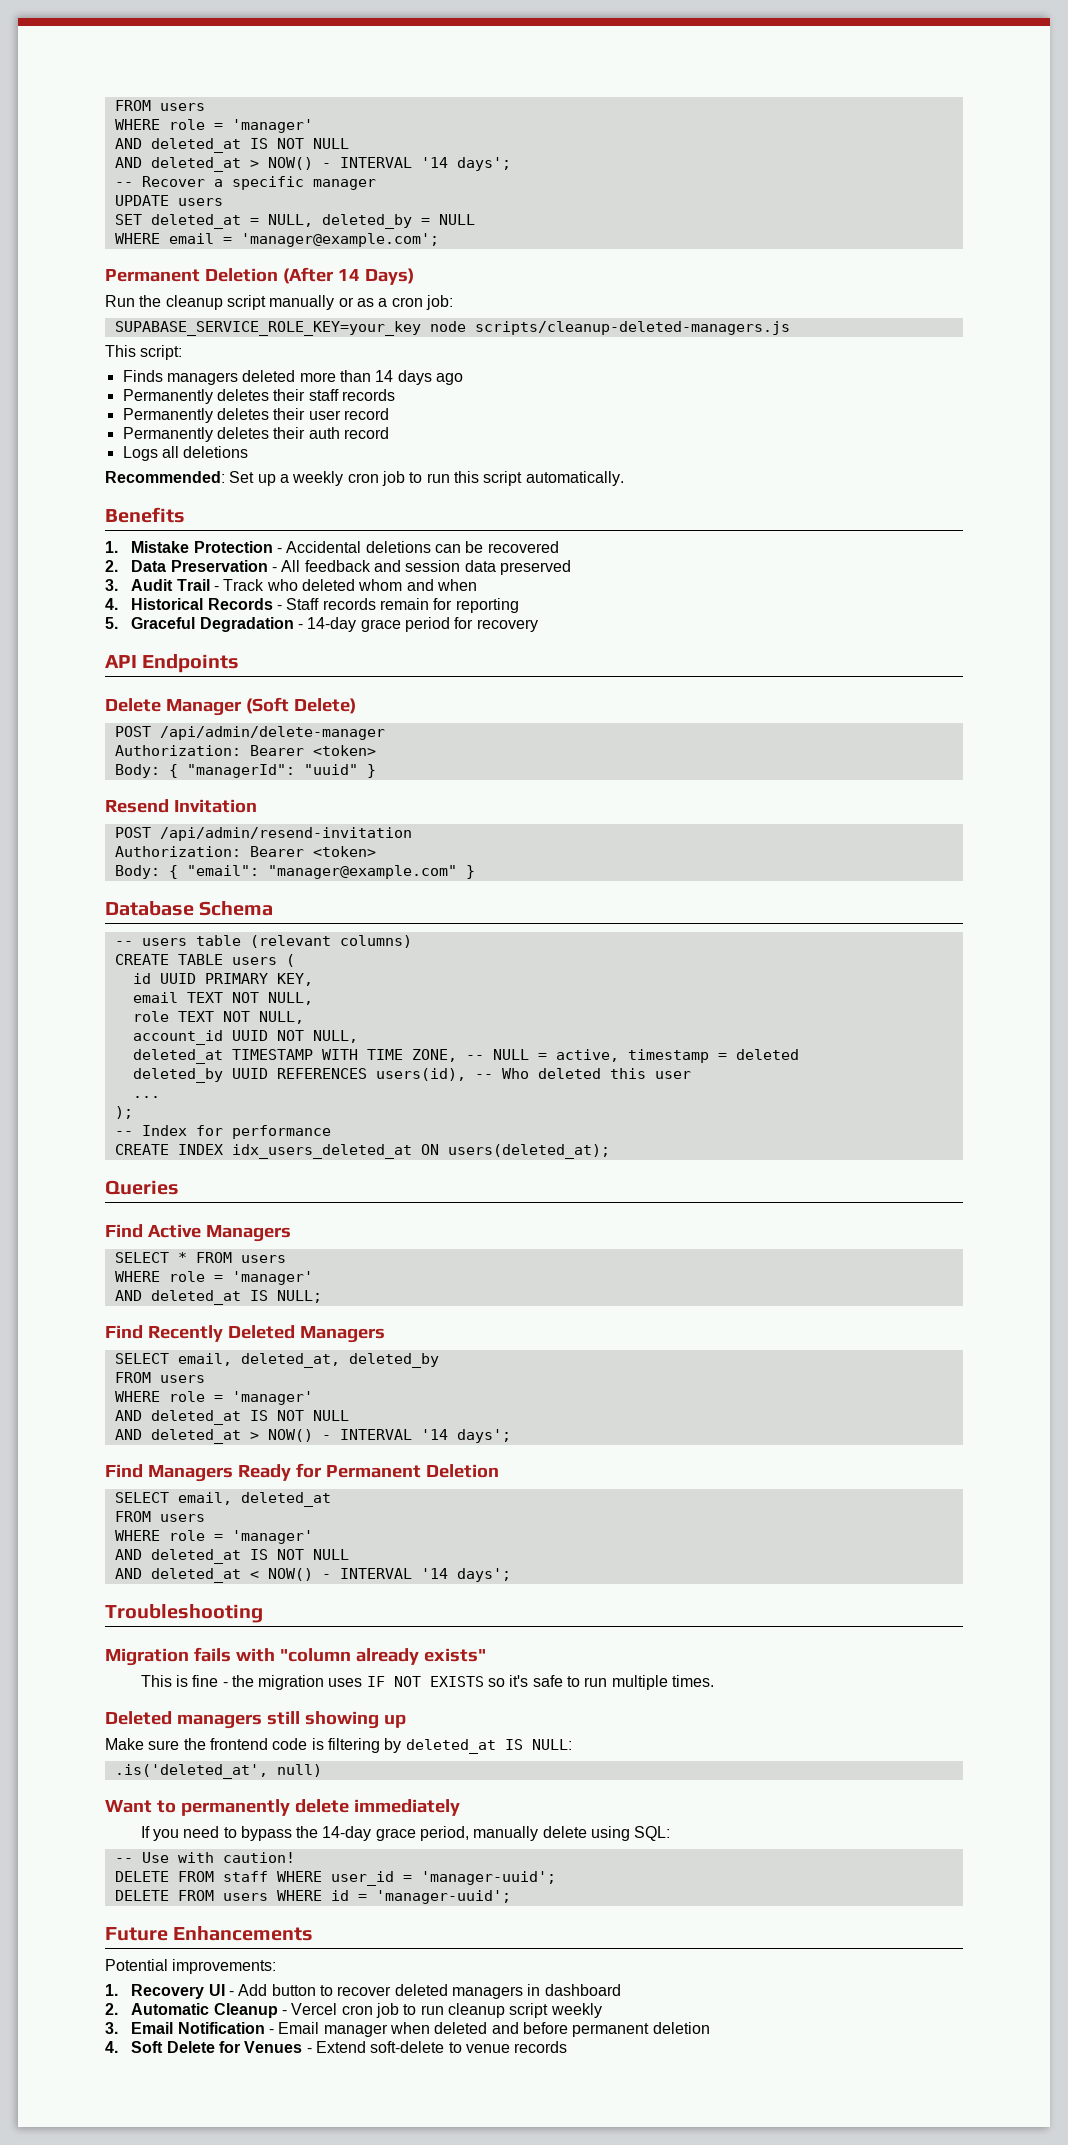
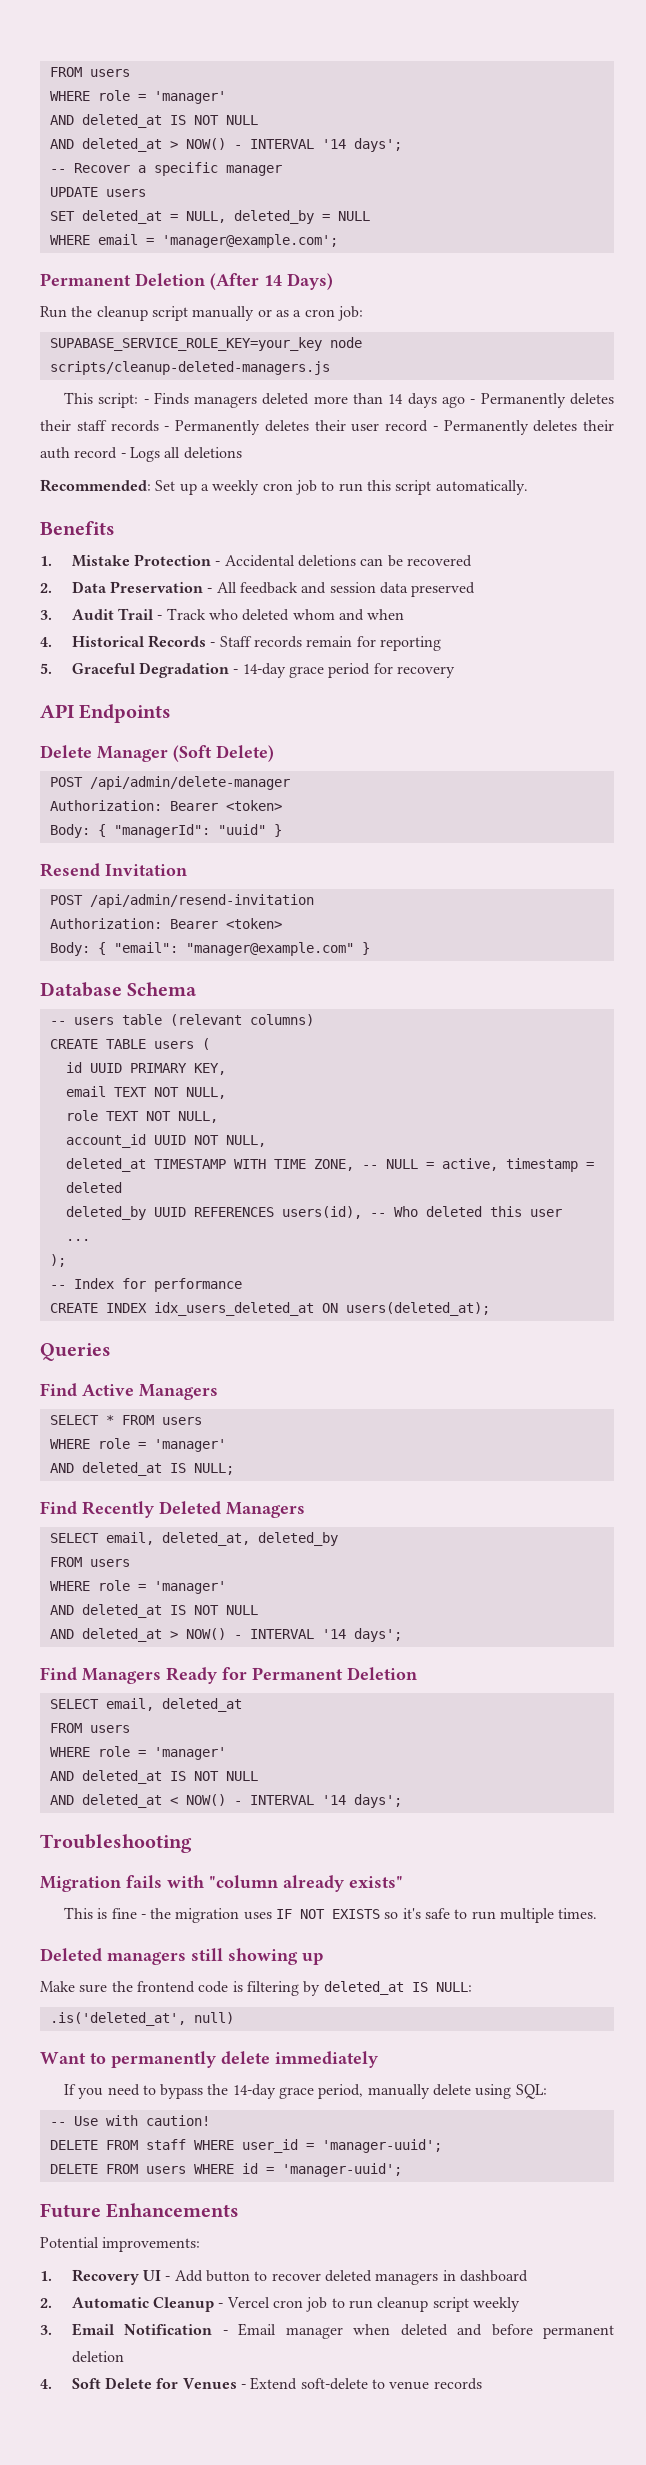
- This script:
- Finds managers deleted more than 14 days ago
- Permanently deletes their staff records
- Permanently deletes their user record
- Permanently deletes their auth record
- Logs all deletions
+ This script: - Finds managers deleted more than 14 days ago - Permanently deletes their staff records - Permanently deletes their user record - Permanently deletes their auth record - Logs all deletions

